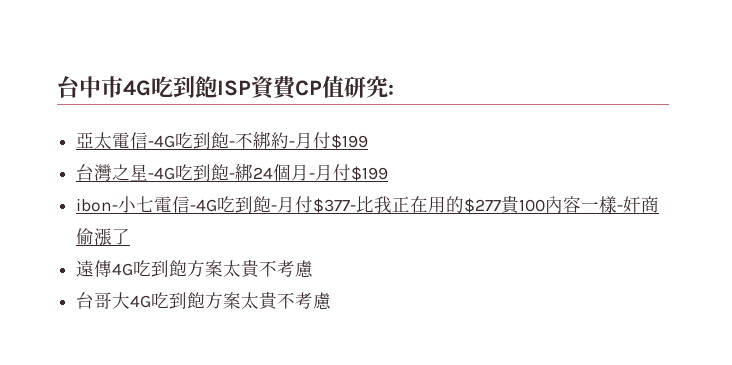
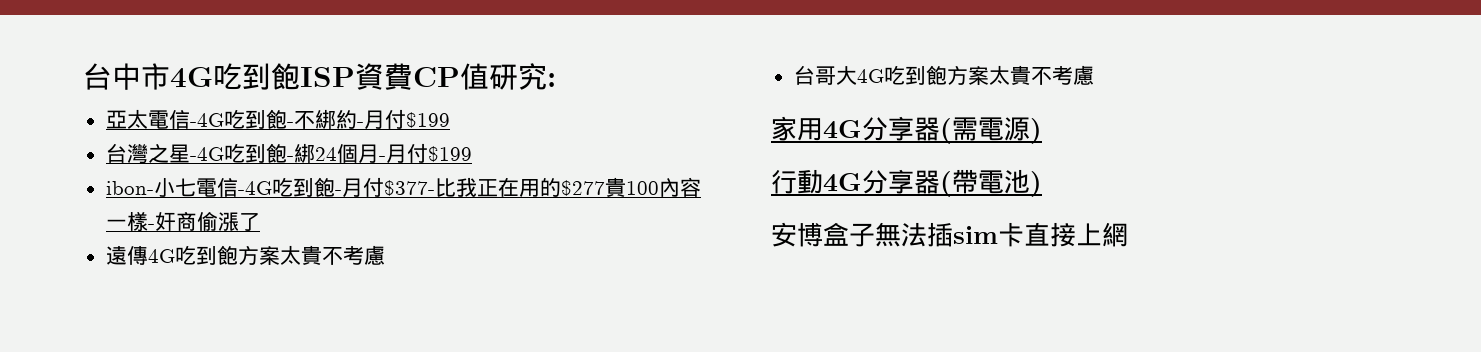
+ 家用4G分享器(需電源)
+ 行動4G分享器(帶電池)
+ 安博盒子無法插sim卡直接上網

